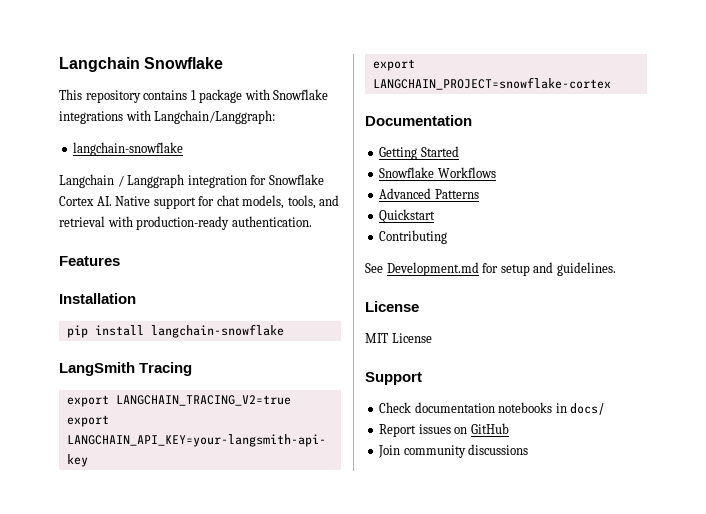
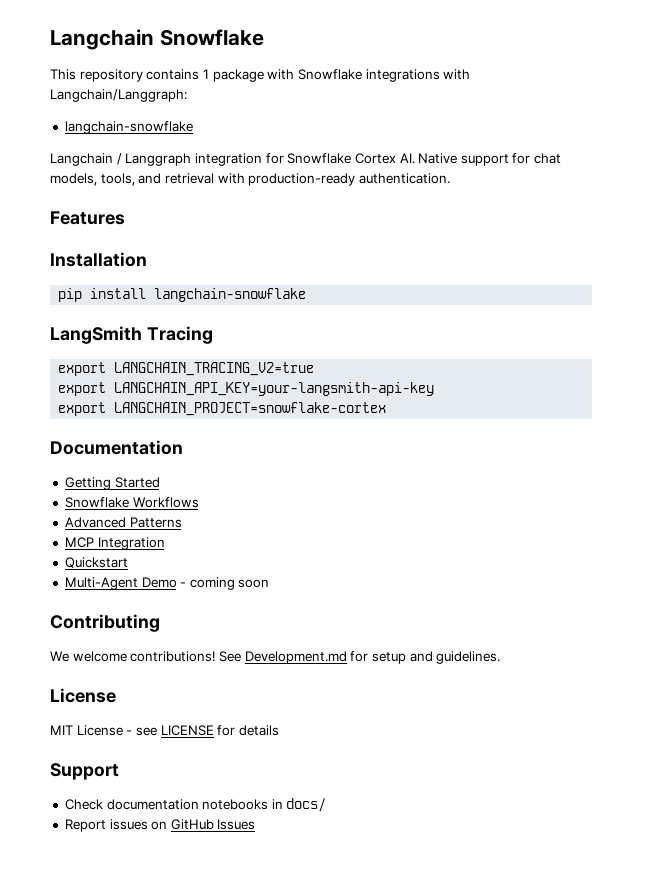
+ MCP Integration
+ Multi-Agent Demo - coming soon
  Contributing
- See Development.md for setup and guidelines.
+ We welcome contributions! See Development.md for setup and guidelines.
- MIT License
+ MIT License - see LICENSE for details
- Report issues on GitHub
- Join community discussions
+ Report issues on GitHub Issues

